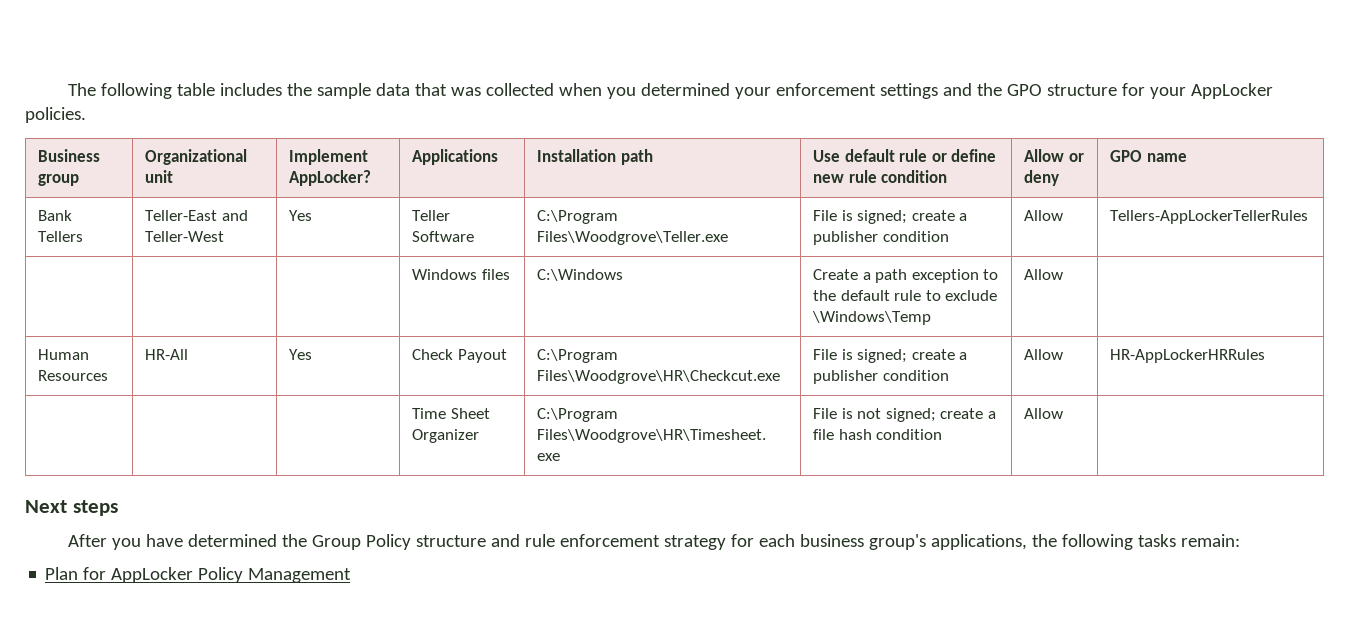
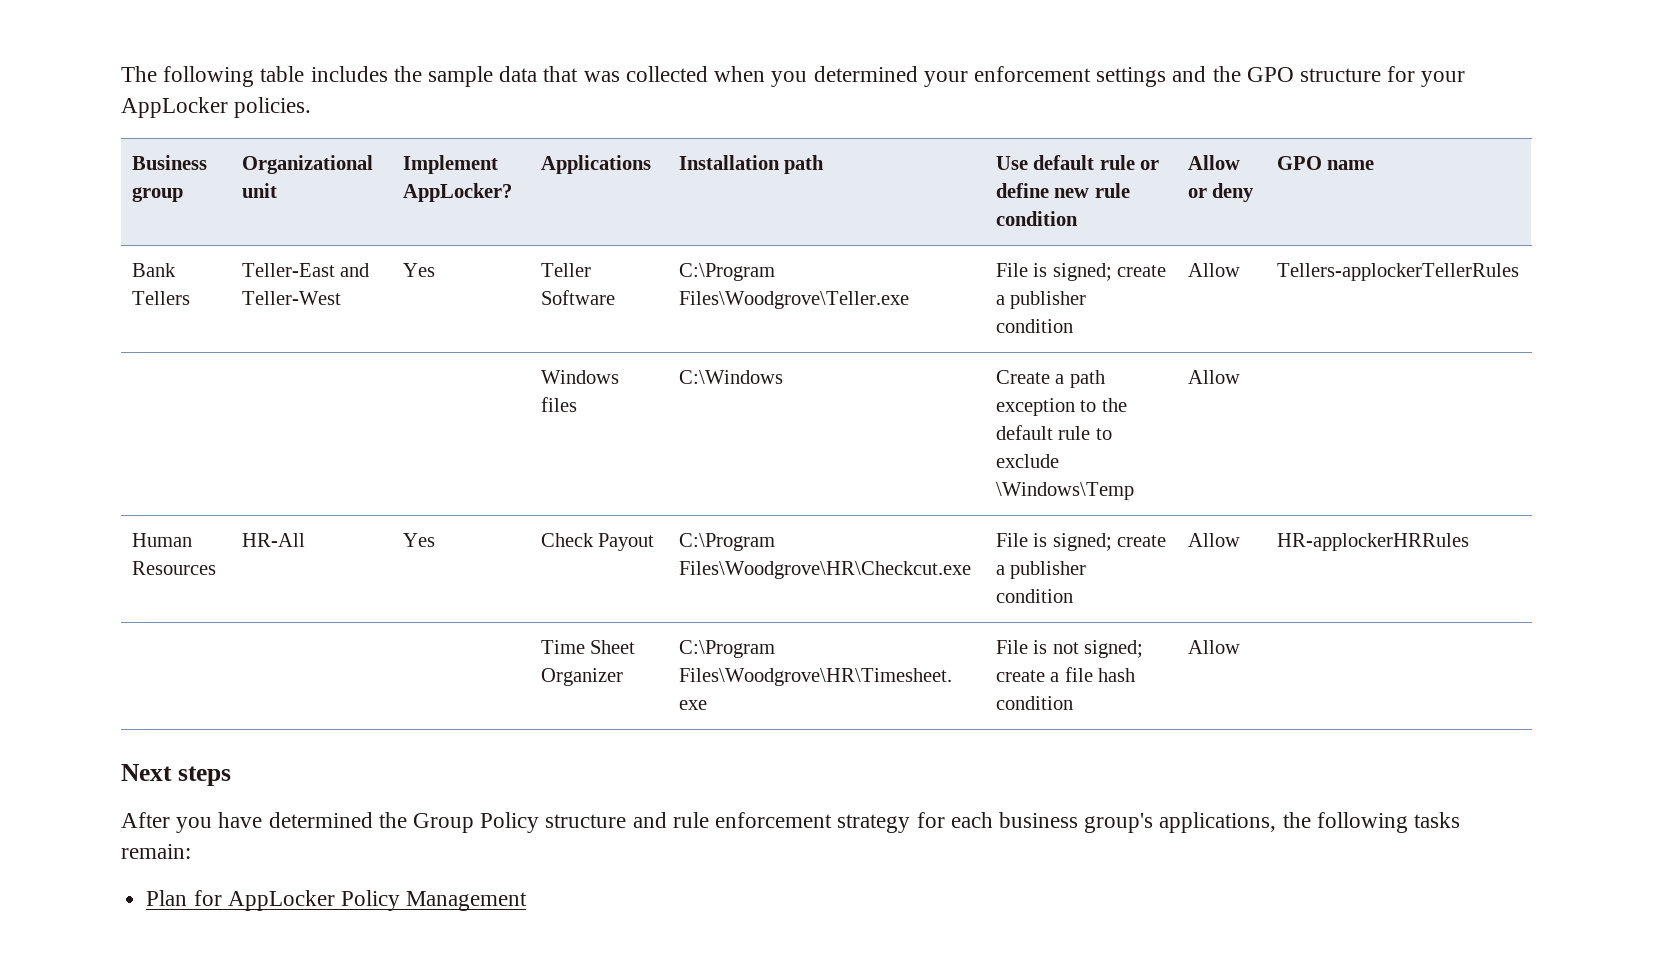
- Bank Tellers | Teller-East and Teller-West | Yes | Teller Software | C:\Program Files\Woodgrove\Teller.exe | File is signed; create a publisher condition | Allow | Tellers-AppLockerTellerRules
+ Bank Tellers | Teller-East and Teller-West | Yes | Teller Software | C:\Program Files\Woodgrove\Teller.exe | File is signed; create a publisher condition | Allow | Tellers-applockerTellerRules
- Human Resources | HR-All | Yes | Check Payout | C:\Program Files\Woodgrove\HR\Checkcut.exe | File is signed; create a publisher condition | Allow | HR-AppLockerHRRules
+ Human Resources | HR-All | Yes | Check Payout | C:\Program Files\Woodgrove\HR\Checkcut.exe | File is signed; create a publisher condition | Allow | HR-applockerHRRules

